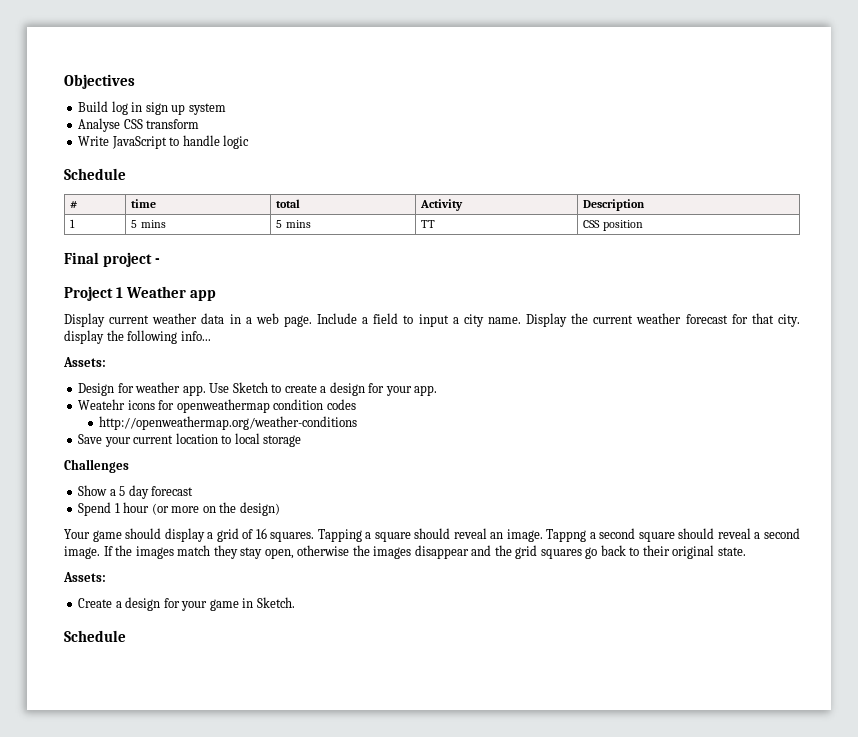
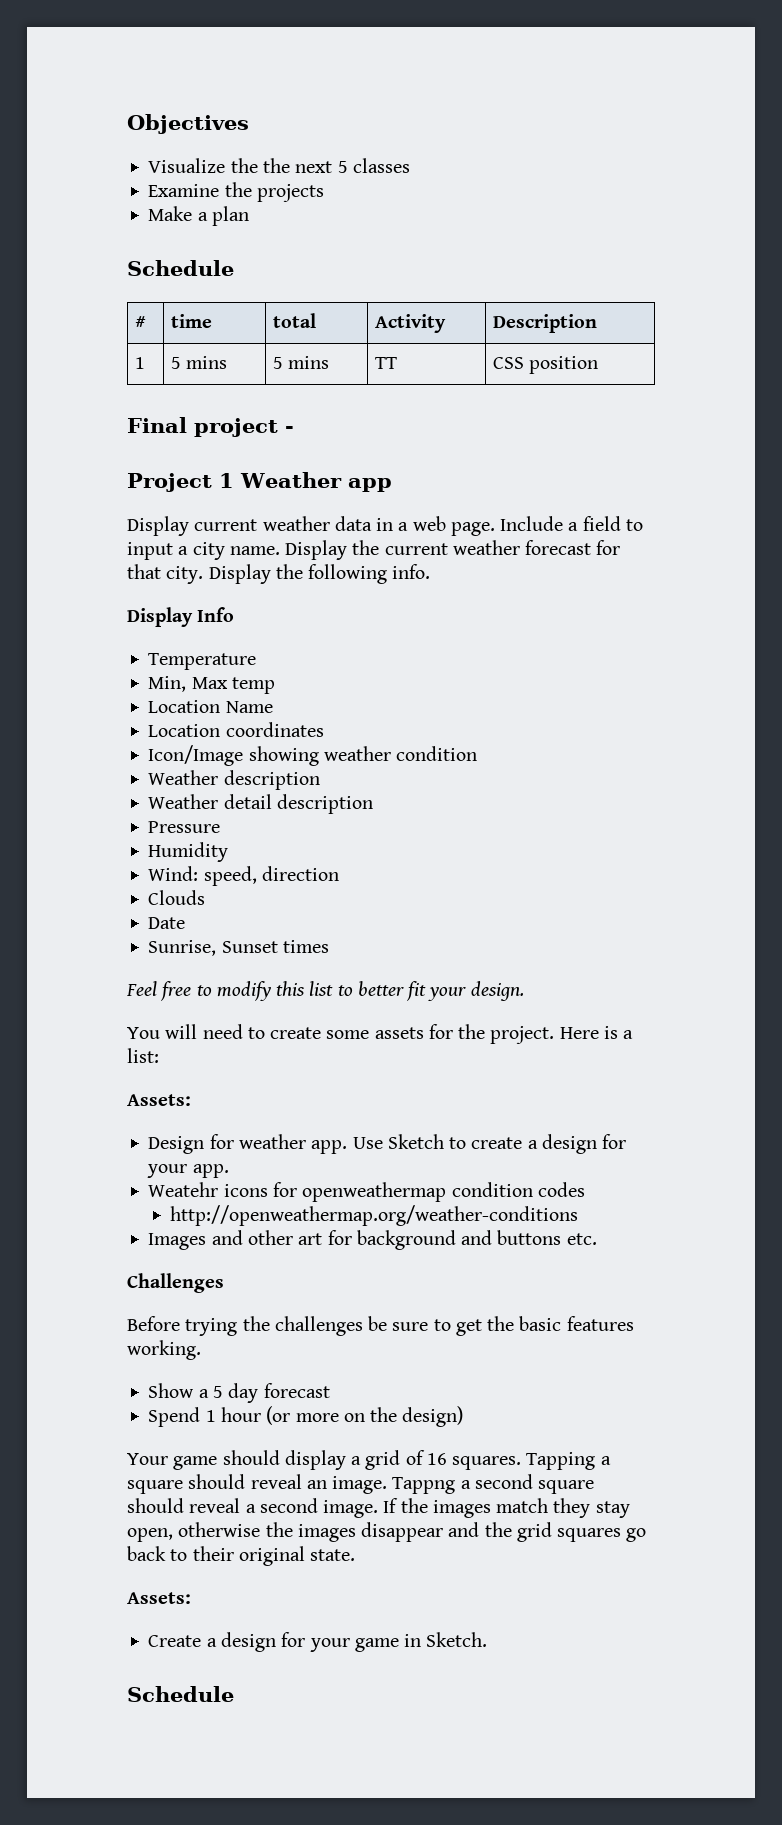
- Build log in sign up system
- Analyse CSS transform
- Write JavaScript to handle logic
+ Visualize the the next 5 classes
+ Examine the projects
+ Make a plan
- Display the current weather forecast for that city. display the following info...
+ Display the current weather forecast for that city. Display the following info.
+ Display Info
+ Temperature
+ Min, Max temp
+ Location Name
+ Location coordinates
+ Icon/Image showing weather condition
+ Weather description
+ Weather detail description
+ Pressure
+ Humidity
+ Wind: speed, direction
+ Clouds
+ Date
+ Sunrise, Sunset times
+ Feel free to modify this list to better fit your design.
+ You will need to create some assets for the project. Here is a list:
- Save your current location to local storage
+ Images and other art for background and buttons etc.
  Challenges
+ Before trying the challenges be sure to get the basic features working.

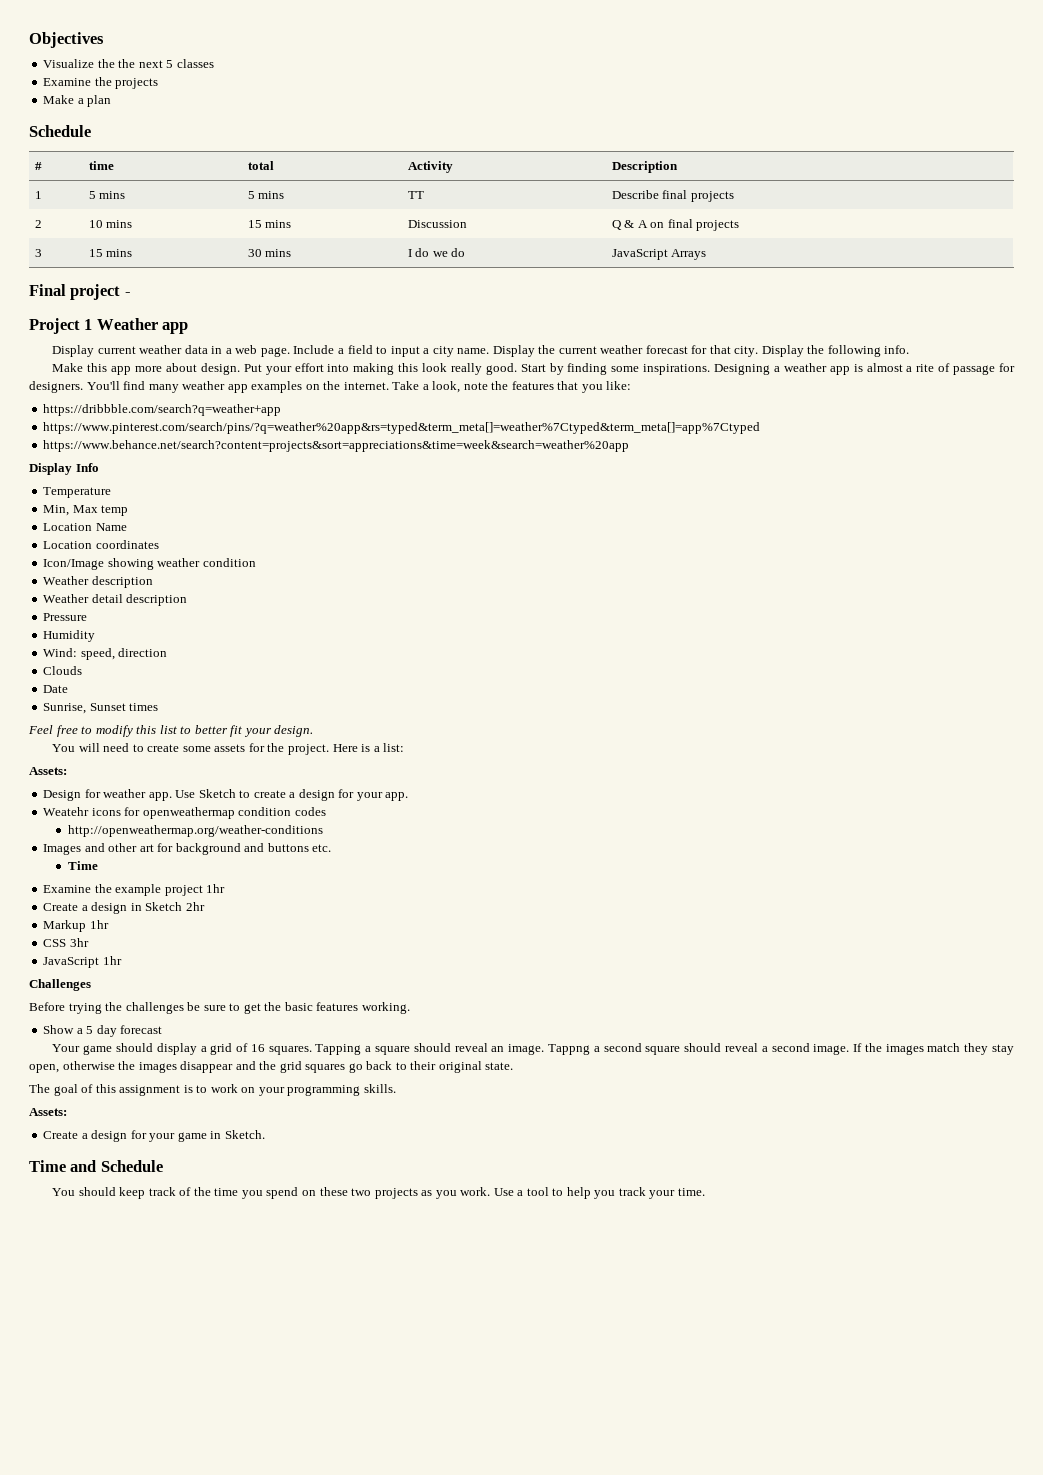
- 1 | 5 mins | 5 mins | TT | CSS position
+ 1 | 5 mins | 5 mins | TT | Describe final projects
+ 2 | 10 mins | 15 mins | Discussion | Q & A on final projects
+ 3 | 15 mins | 30 mins | I do we do | JavaScript Arrays
+ Make this app more about design. Put your effort into making this look really good. Start by finding some inspirations. Designing a weather app is almost a rite of passage for designers. You'll find many weather app examples on the internet. Take a look, note the features that you like:
+ https://dribbble.com/search?q=weather+app
+ https://www.pinterest.com/search/pins/?q=weather%20app&rs=typed&term_meta[]=weather%7Ctyped&term_meta[]=app%7Ctyped
+ https://www.behance.net/search?content=projects&sort=appreciations&time=week&search=weather%20app
  Images and other art for background and buttons etc.
+ Time
+ Examine the example project 1hr
+ Create a design in Sketch 2hr
+ Markup 1hr
+ CSS 3hr
+ JavaScript 1hr
- Spend 1 hour (or more on the design)
+ The goal of this assignment is to work on your programming skills.
  Create a design for your game in Sketch.
- Schedule
+ Time and Schedule
+ You should keep track of the time you spend on these two projects as you work. Use a tool to help you track your time.

